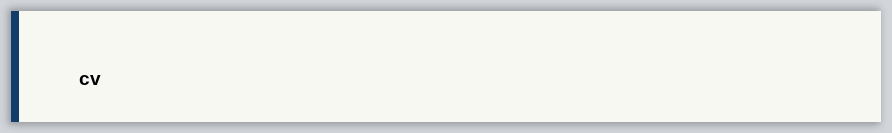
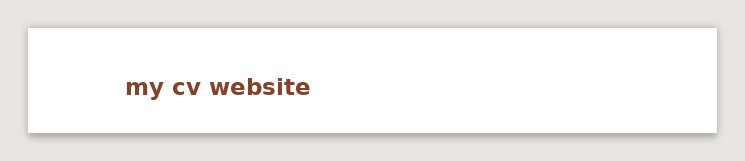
- cv
+ my cv website

